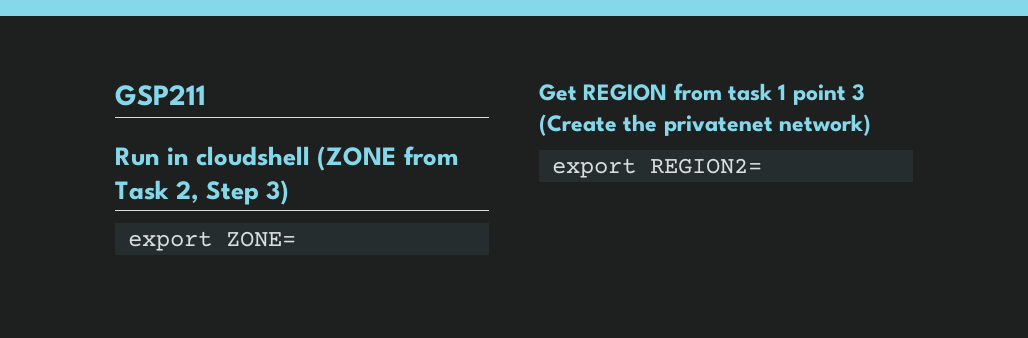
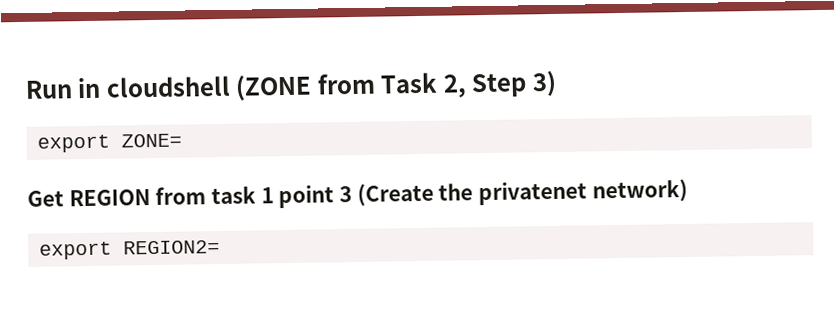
- GSP211

